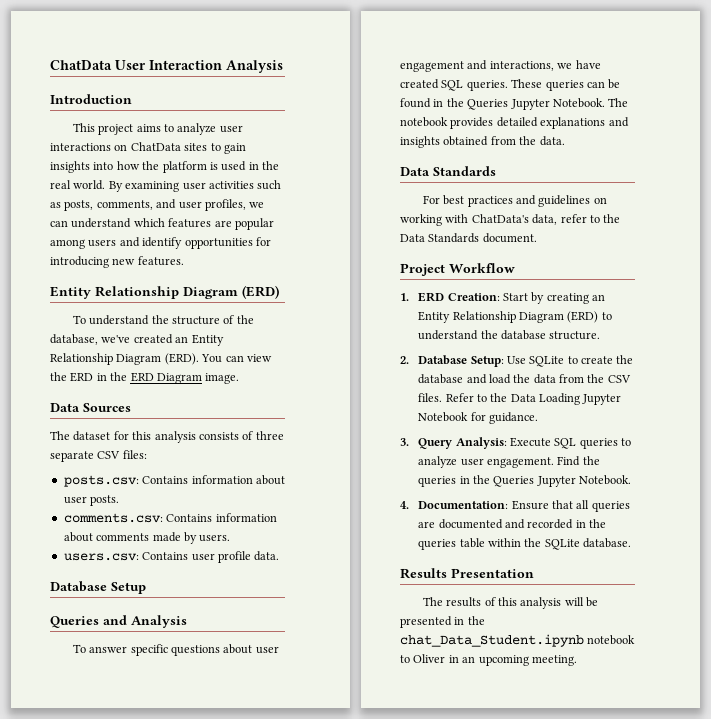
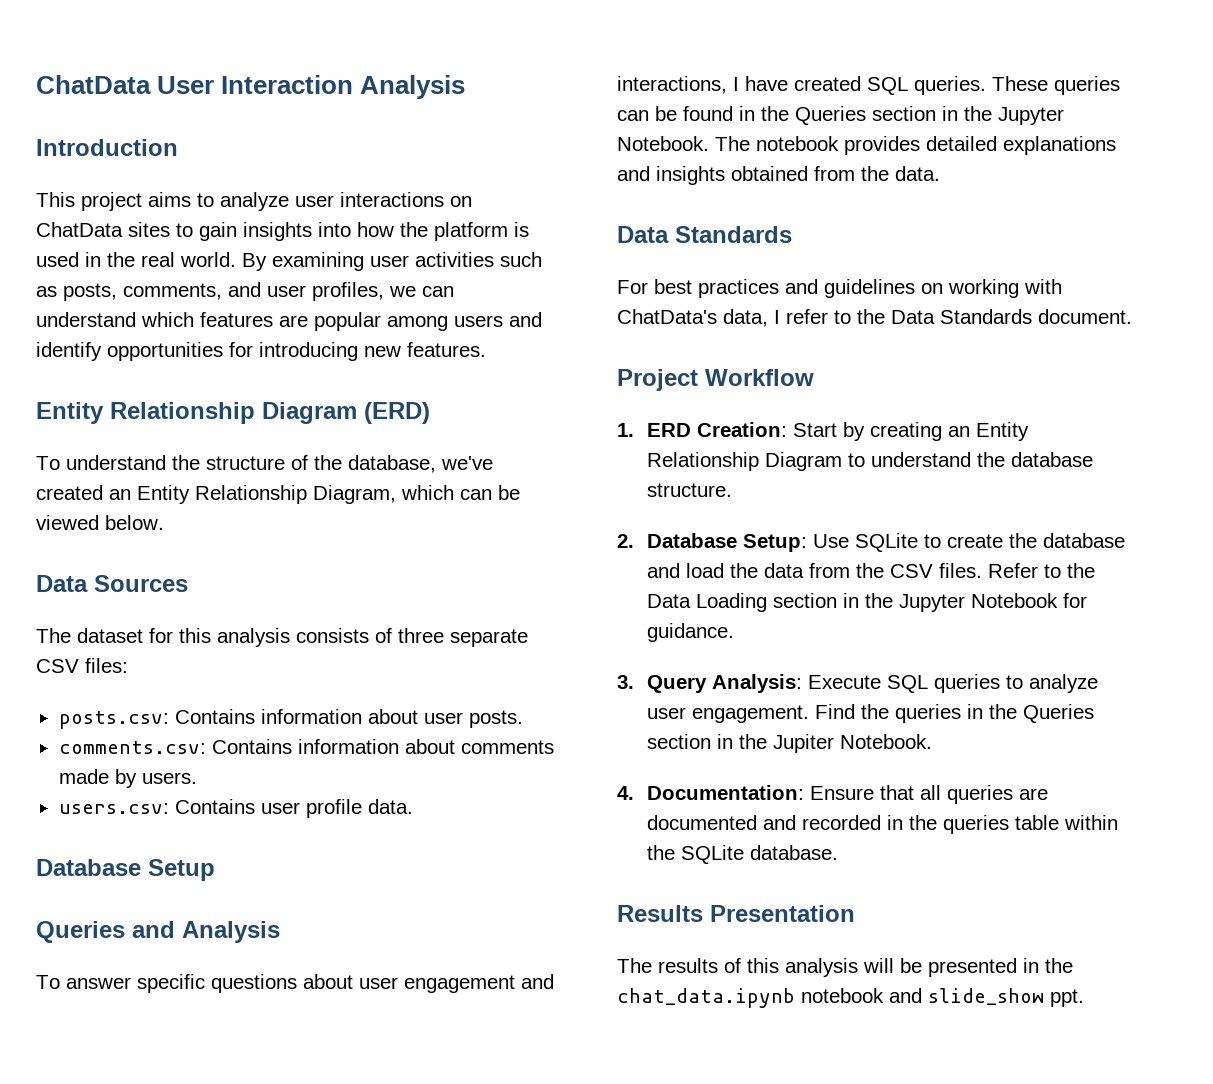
- To understand the structure of the database, we've created an Entity Relationship Diagram (ERD). You can view the ERD in the ERD Diagram image.
+ To understand the structure of the database, we've created an Entity Relationship Diagram, which can be viewed below.
- To answer specific questions about user engagement and interactions, we have created SQL queries.
+ To answer specific questions about user engagement and interactions, I have created SQL queries.
- These queries can be found in the Queries Jupyter Notebook.
+ These queries can be found in the Queries section in the Jupyter Notebook.
- For best practices and guidelines on working with ChatData's data, refer to the Data Standards document.
+ For best practices and guidelines on working with ChatData's data, I refer to the Data Standards document.
- 1. ERD Creation: Start by creating an Entity Relationship Diagram (ERD) to understand the database structure.
+ 1. ERD Creation: Start by creating an Entity Relationship Diagram to understand the database structure.
- Refer to the Data Loading Jupyter Notebook for guidance.
+ Refer to the Data Loading section in the Jupyter Notebook for guidance.
- Find the queries in the Queries Jupyter Notebook.
+ Find the queries in the Queries section in the Jupiter Notebook.
- The results of this analysis will be presented in the chat_Data_Student.ipynb notebook to Oliver in an upcoming meeting.
+ The results of this analysis will be presented in the chat_data.ipynb notebook and slide_show ppt.

